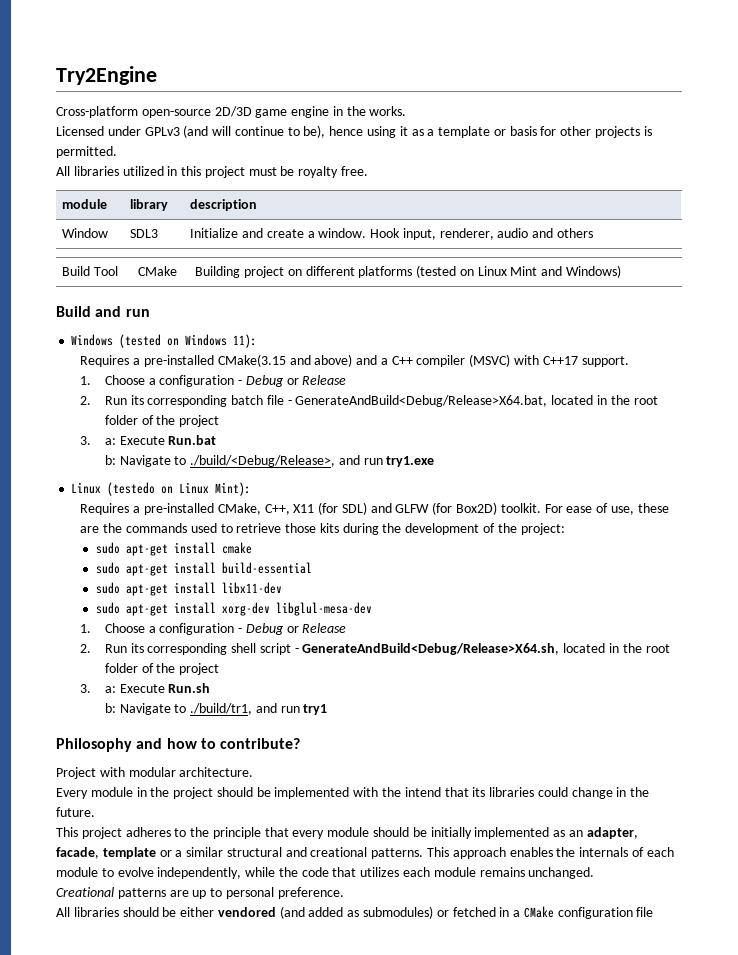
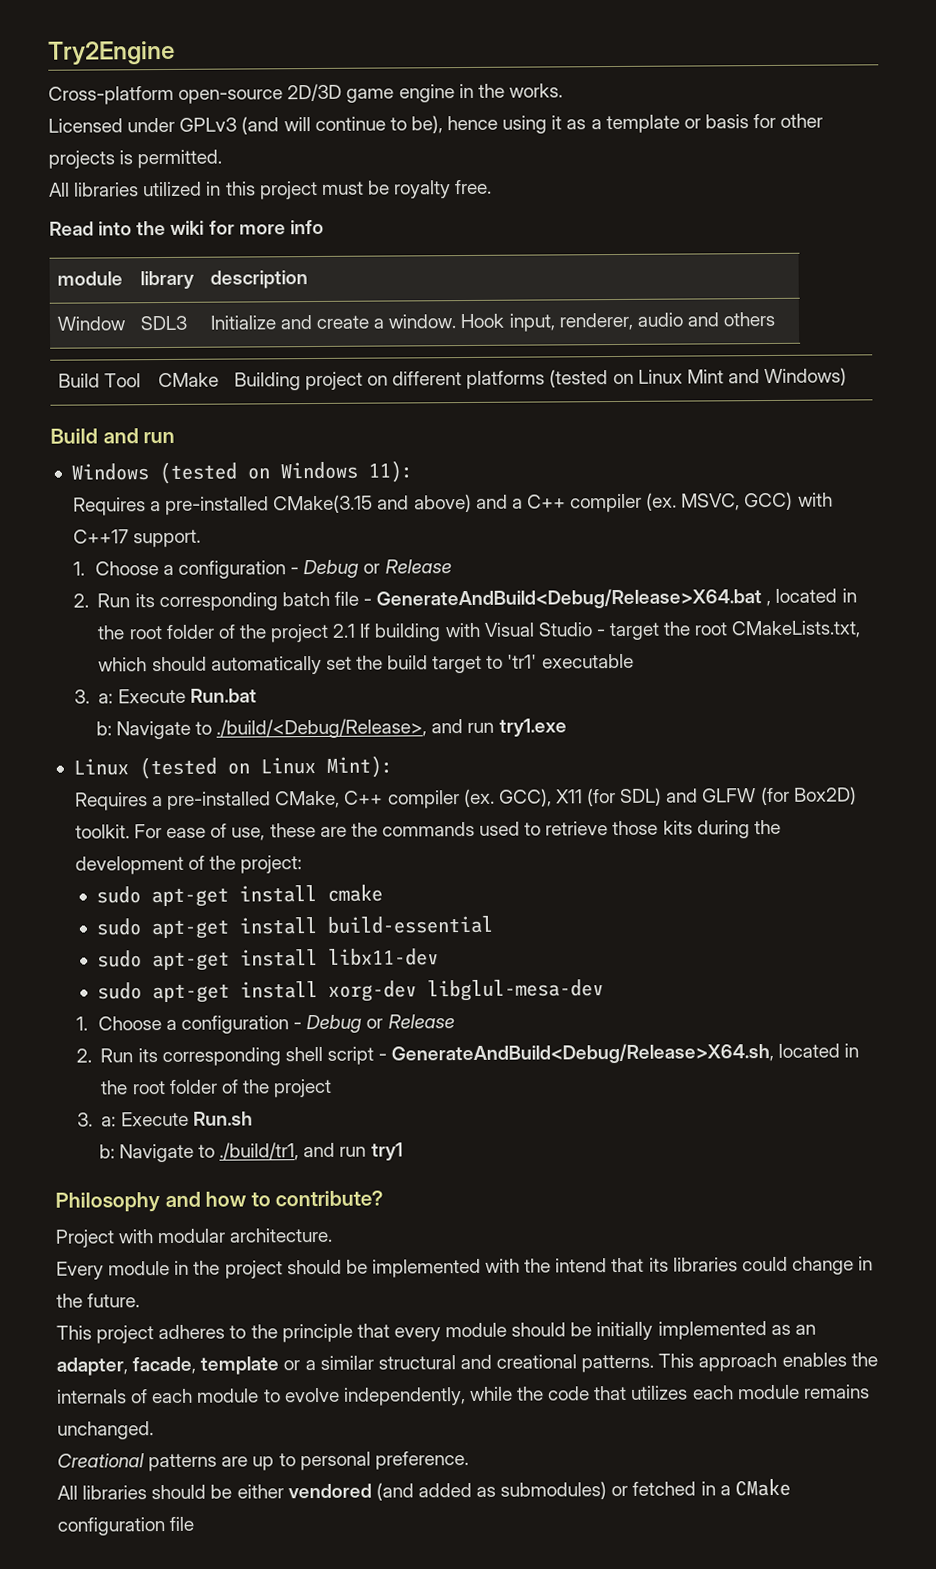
+ Read into the wiki for more info
- Requires a pre-installed CMake(3.15 and above) and a C++ compiler (MSVC) with C++17 support.
+ Requires a pre-installed CMake(3.15 and above) and a C++ compiler (ex. MSVC, GCC) with C++17 support.
- 2. Run its corresponding batch file - GenerateAndBuild<Debug/Release>X64.bat, located in the root folder of the project
+ 2. Run its corresponding batch file - GenerateAndBuild<Debug/Release>X64.bat , located in the root folder of the project 2.1 If building with Visual Studio - target the root CMakeLists.txt, which should automatically set the build target to 'tr1' executable
- Linux (testedo on Linux Mint):
+ Linux (tested on Linux Mint):
- Requires a pre-installed CMake, C++, X11 (for SDL) and GLFW (for Box2D) toolkit.
+ Requires a pre-installed CMake, C++ compiler (ex. GCC), X11 (for SDL) and GLFW (for Box2D) toolkit.

